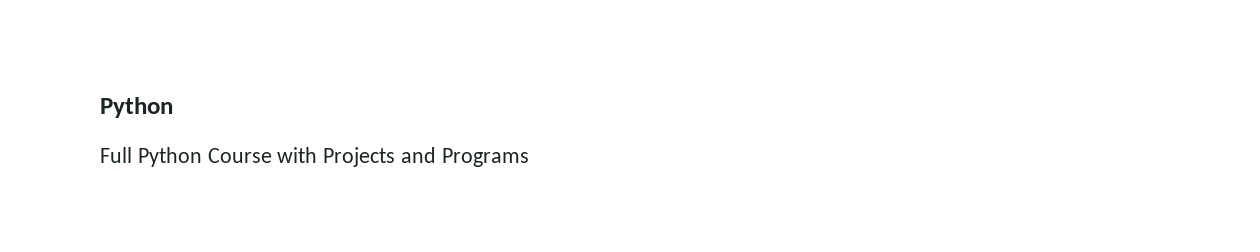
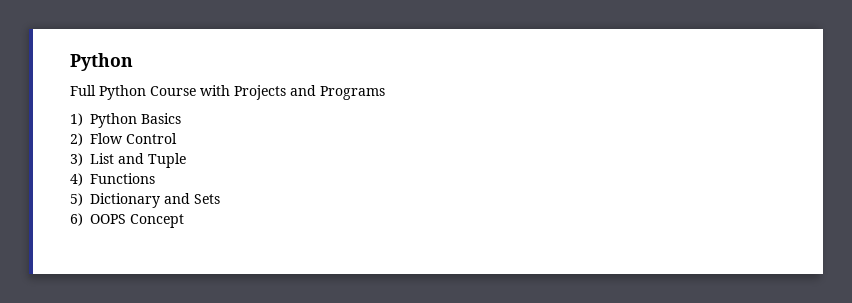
+ 1) Python Basics
+ 2) Flow Control
+ 3) List and Tuple
+ 4) Functions
+ 5) Dictionary and Sets
+ 6) OOPS Concept

